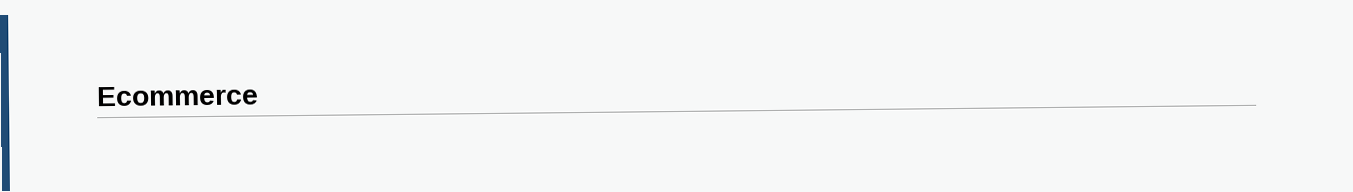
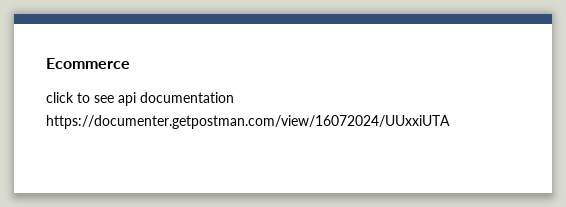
+ click to see api documentation
+ https://documenter.getpostman.com/view/16072024/UUxxiUTA

